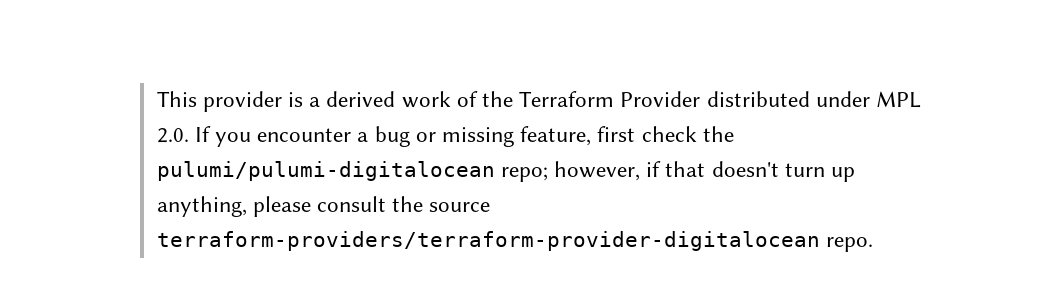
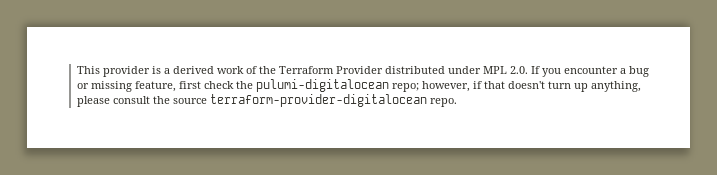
- This provider is a derived work of the Terraform Provider distributed under MPL 2.0. If you encounter a bug or missing feature, first check the pulumi/pulumi-digitalocean repo; however, if that doesn't turn up anything, please consult the source terraform-providers/terraform-provider-digitalocean repo.
+ This provider is a derived work of the Terraform Provider distributed under MPL 2.0. If you encounter a bug or missing feature, first check the pulumi-digitalocean repo; however, if that doesn't turn up anything, please consult the source terraform-provider-digitalocean repo.

